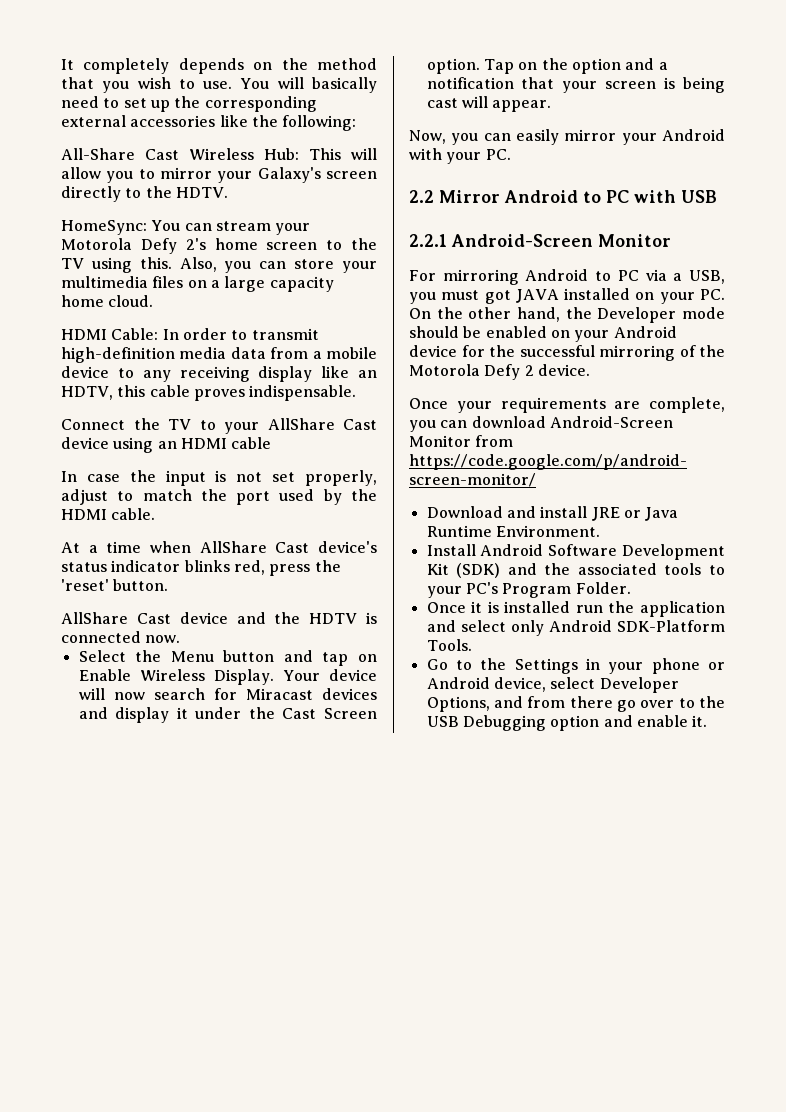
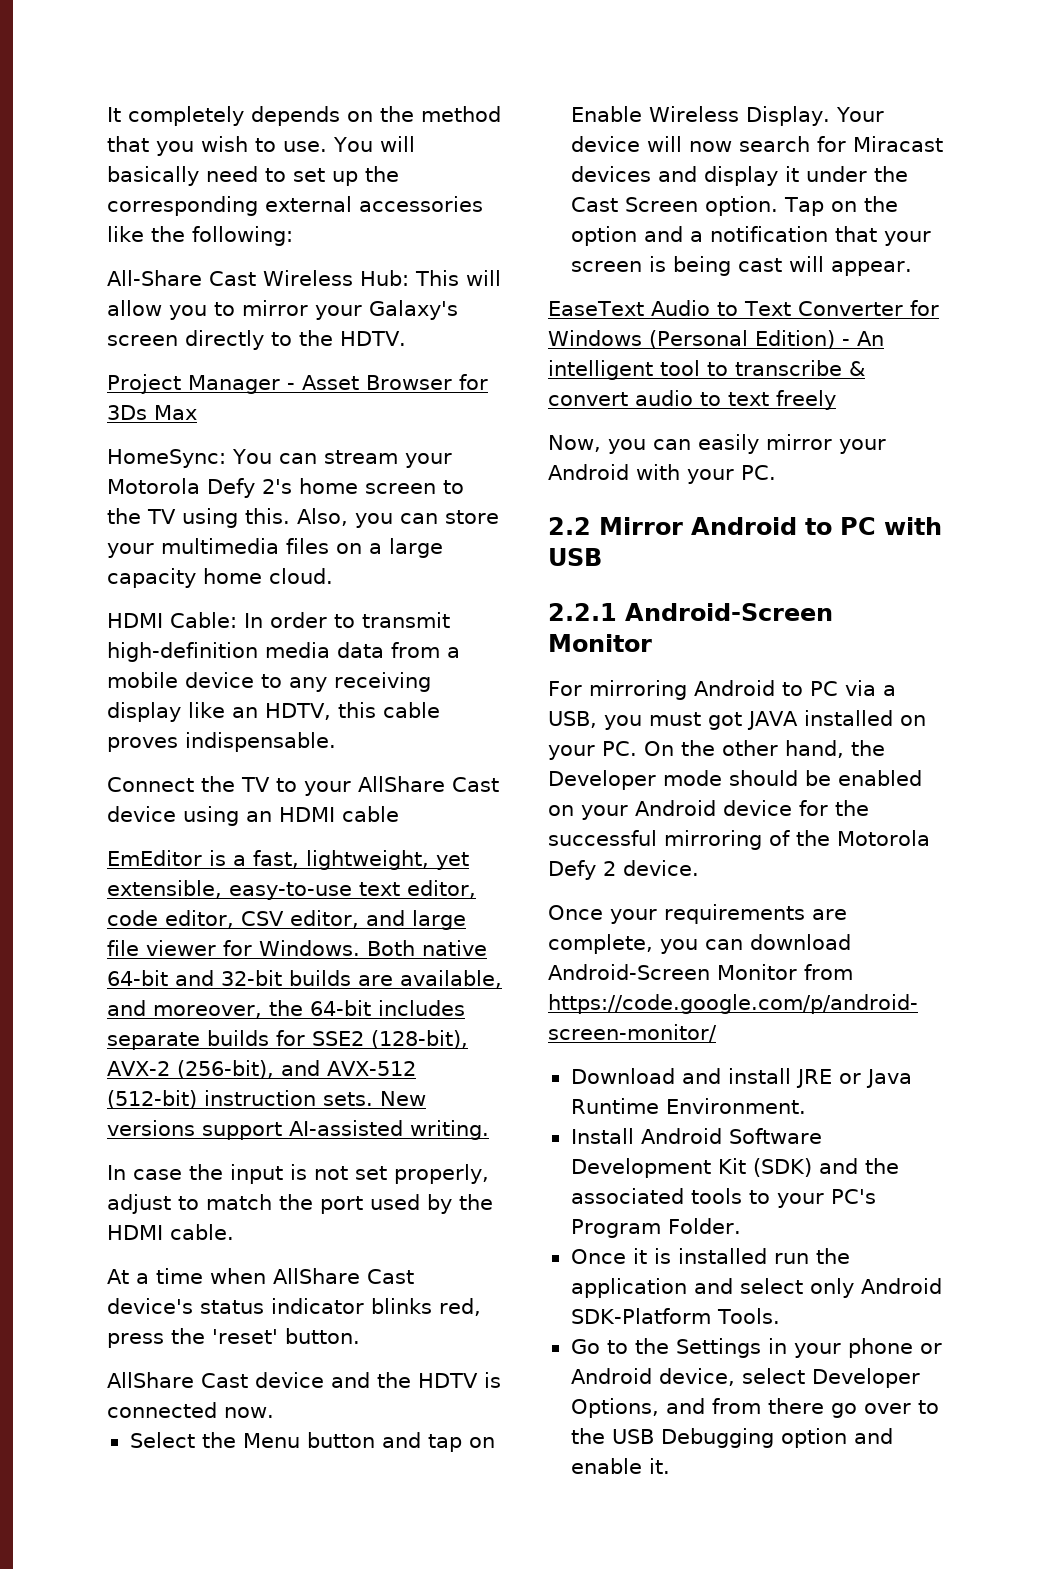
+ Project Manager - Asset Browser for 3Ds Max
+ EmEditor is a fast, lightweight, yet extensible, easy-to-use text editor, code editor, CSV editor, and large file viewer for Windows. Both native 64-bit and 32-bit builds are available, and moreover, the 64-bit includes separate builds for SSE2 (128-bit), AVX-2 (256-bit), and AVX-512 (512-bit) instruction sets. New versions support AI-assisted writing.
+ EaseText Audio to Text Converter for Windows (Personal Edition) - An intelligent tool to transcribe & convert audio to text freely

